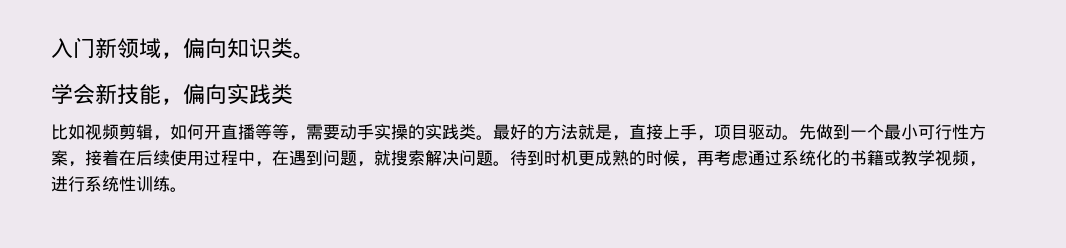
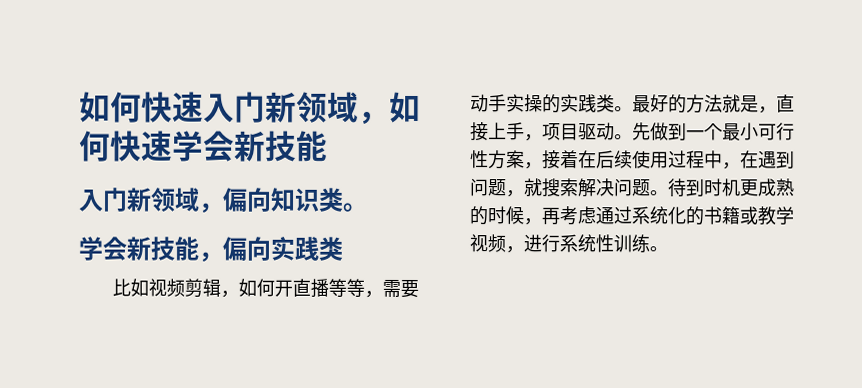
+ 如何快速入门新领域，如何快速学会新技能

